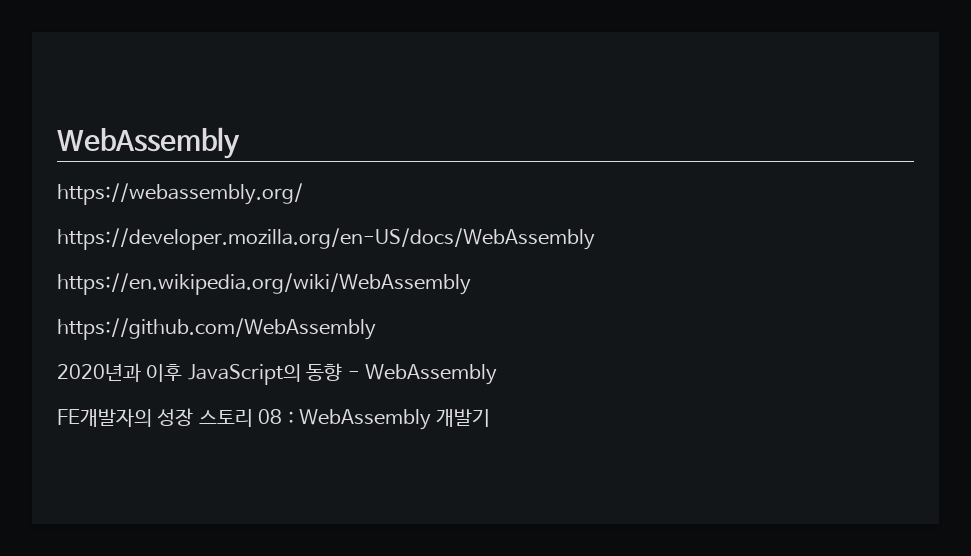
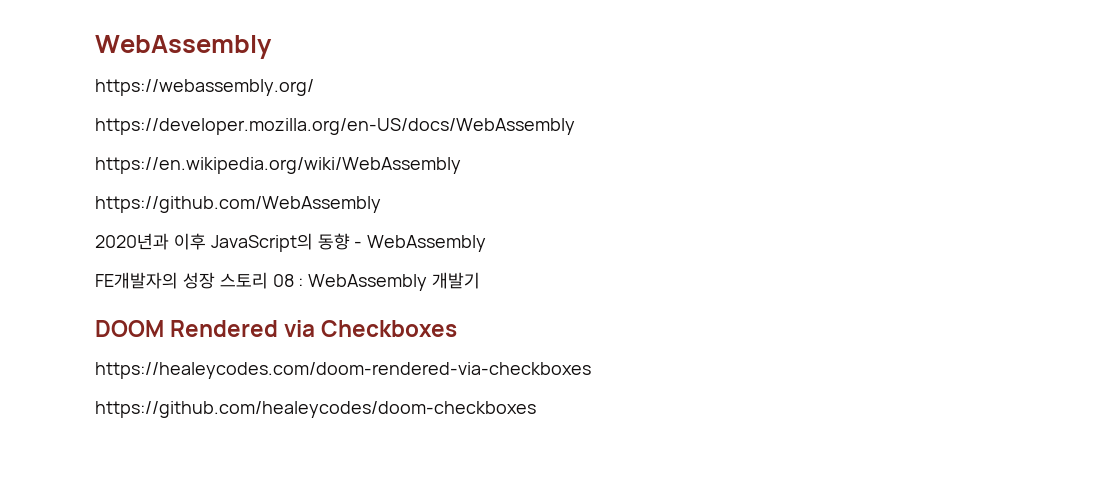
+ DOOM Rendered via Checkboxes
+ https://healeycodes.com/doom-rendered-via-checkboxes
+ https://github.com/healeycodes/doom-checkboxes

